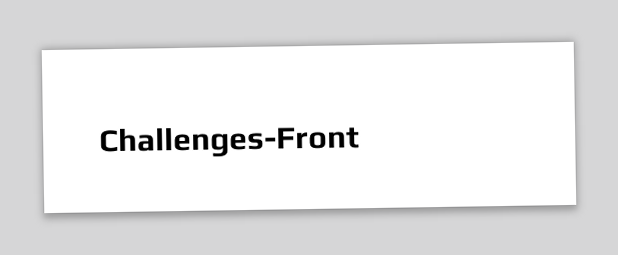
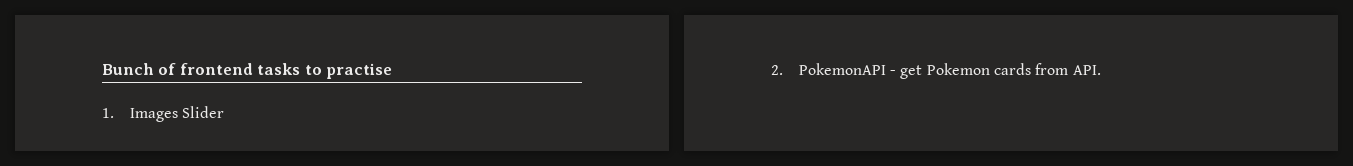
- Challenges-Front
+ Bunch of frontend tasks to practise
+ 1. Images Slider
+ 2. PokemonAPI - get Pokemon cards from API.

